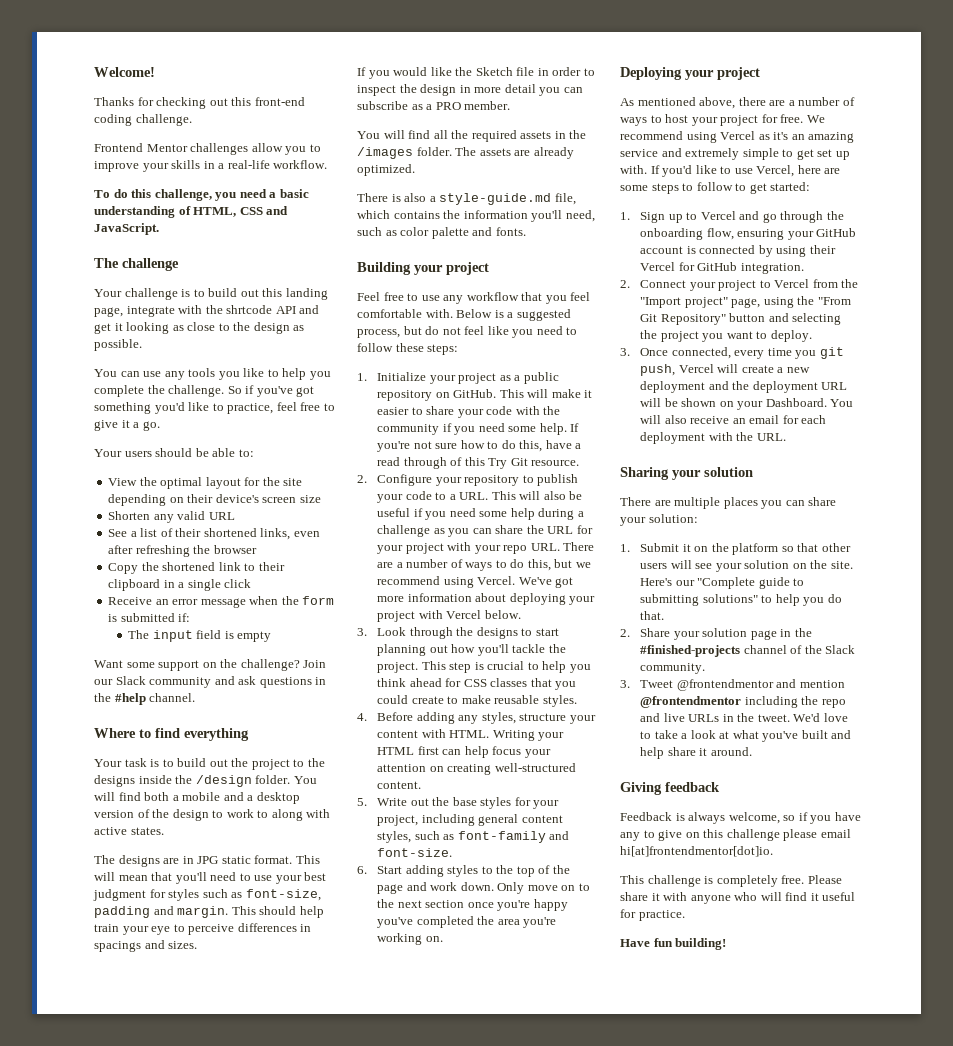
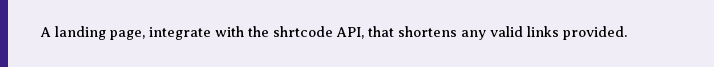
- Welcome!
- Thanks for checking out this front-end coding challenge.
- Frontend Mentor challenges allow you to improve your skills in a real-life workflow.
- To do this challenge, you need a basic understanding of HTML, CSS and JavaScript.
- The challenge
- Your challenge is to build out this landing page, integrate with the shrtcode API and get it looking as close to the design as possible.
- You can use any tools you like to help you complete the challenge. So if you've got something you'd like to practice, feel free to give it a go.
- Your users should be able to:
- View the optimal layout for the site depending on their device's screen size
- Shorten any valid URL
- See a list of their shortened links, even after refreshing the browser
- Copy the shortened link to their clipboard in a single click
- Receive an error message when the form is submitted if:
- The input field is empty
- Want some support on the challenge? Join our Slack community and ask questions in the #help channel.
- Where to find everything
- Your task is to build out the project to the designs inside the /design folder. You will find both a mobile and a desktop version of the design to work to along with active states.
- The designs are in JPG static format. This will mean that you'll need to use your best judgment for styles such as font-size, padding and margin. This should help train your eye to perceive differences in spacings and sizes.
- If you would like the Sketch file in order to inspect the design in more detail you can subscribe as a PRO member.
- You will find all the required assets in the /images folder. The assets are already optimized.
- There is also a style-guide.md file, which contains the information you'll need, such as color palette and fonts.
- Building your project
- Feel free to use any workflow that you feel comfortable with. Below is a suggested process, but do not feel like you need to follow these steps:
- 1. Initialize your project as a public repository on GitHub. This will make it easier to share your code with the community if you need some help. If you're not sure how to do this, have a read through of this Try Git resource.
- 2. Configure your repository to publish your code to a URL. This will also be useful if you need some help during a challenge as you can share the URL for your project with your repo URL. There are a number of ways to do this, but we recommend using Vercel. We've got more information about deploying your project with Vercel below.
- 3. Look through the designs to start planning out how you'll tackle the project. This step is crucial to help you think ahead for CSS classes that you could create to make reusable styles.
- 4. Before adding any styles, structure your content with HTML. Writing your HTML first can help focus your attention on creating well-structured content.
- 5. Write out the base styles for your project, including general content styles, such as font-family and font-size.
- 6. Start adding styles to the top of the page and work down. Only move on to the next section once you're happy you've completed the area you're working on.
- Deploying your project
- As mentioned above, there are a number of ways to host your project for free. We recommend using Vercel as it's an amazing service and extremely simple to get set up with. If you'd like to use Vercel, here are some steps to follow to get started:
- 1. Sign up to Vercel and go through the onboarding flow, ensuring your GitHub account is connected by using their Vercel for GitHub integration.
- 2. Connect your project to Vercel from the "Import project" page, using the "From Git Repository" button and selecting the project you want to deploy.
- 3. Once connected, every time you git push, Vercel will create a new deployment and the deployment URL will be shown on your Dashboard. You will also receive an email for each deployment with the URL.
- Sharing your solution
- There are multiple places you can share your solution:
- 1. Submit it on the platform so that other users will see your solution on the site. Here's our "Complete guide to submitting solutions" to help you do that.
- 2. Share your solution page in the #finished-projects channel of the Slack community.
- 3. Tweet @frontendmentor and mention @frontendmentor including the repo and live URLs in the tweet. We'd love to take a look at what you've built and help share it around.
- Giving feedback
- Feedback is always welcome, so if you have any to give on this challenge please email hi[at]frontendmentor[dot]io.
- This challenge is completely free. Please share it with anyone who will find it useful for practice.
- Have fun building!
+ A landing page, integrate with the shrtcode API, that shortens any valid links provided.

